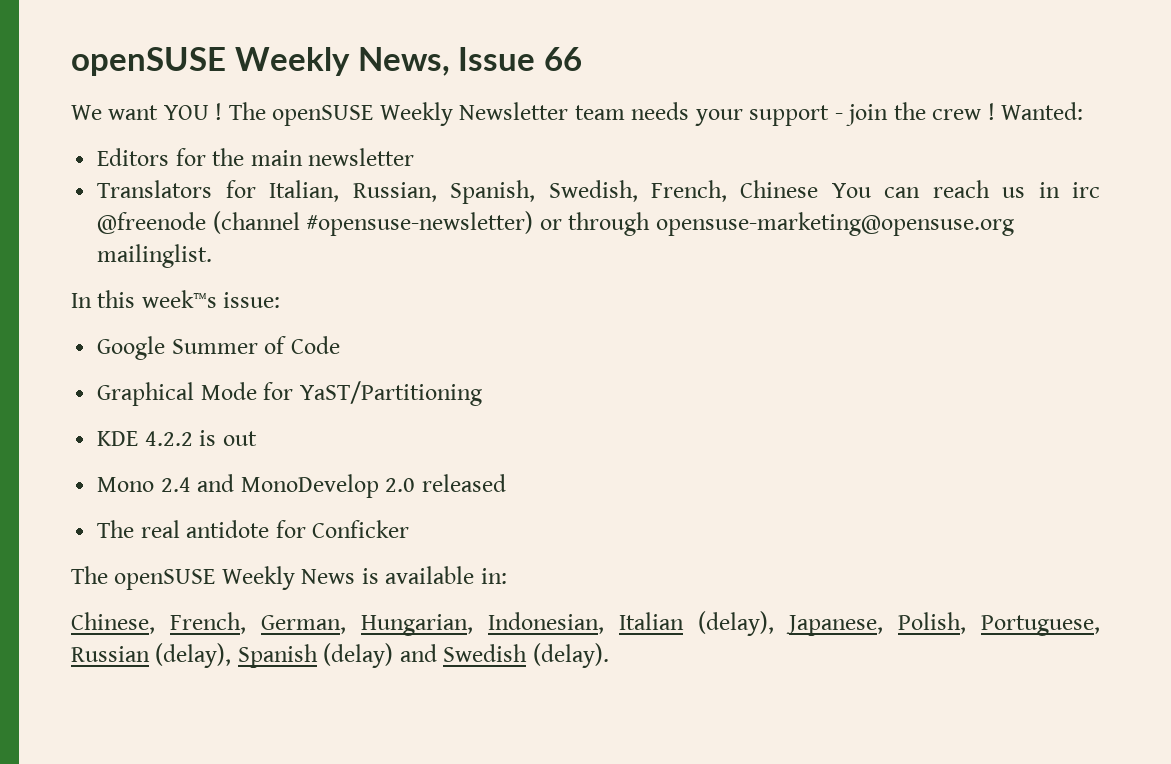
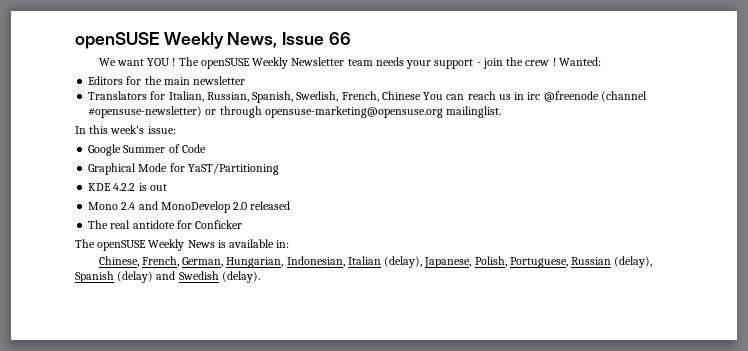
- In this week™s issue:
+ In this week’s issue:

